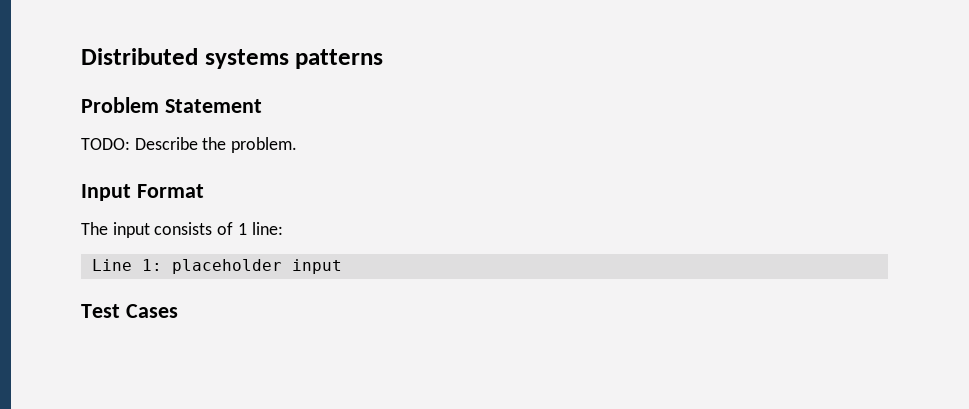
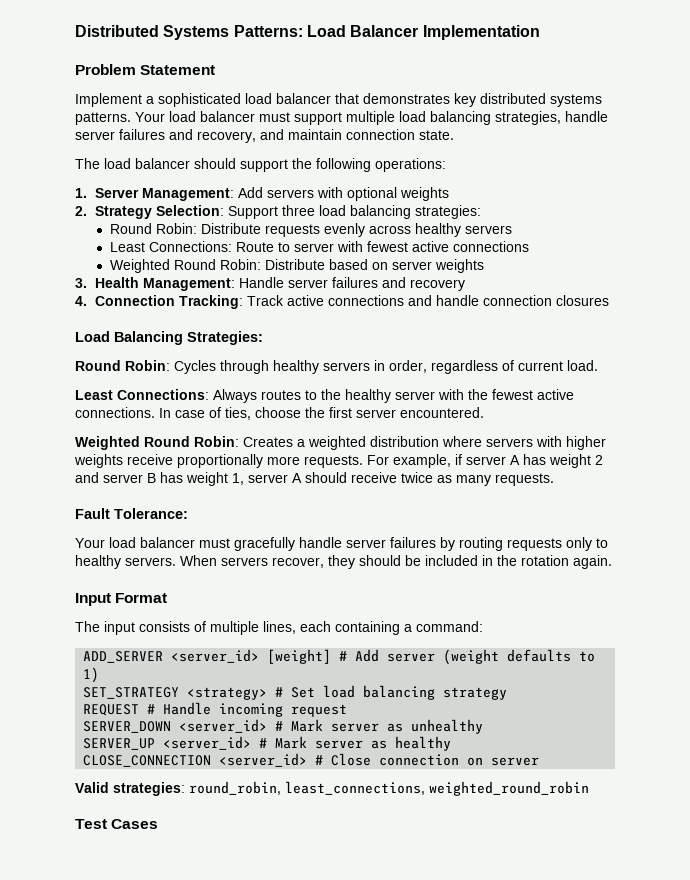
- Distributed systems patterns
+ Distributed Systems Patterns: Load Balancer Implementation
  Problem Statement
- TODO: Describe the problem.
+ Implement a sophisticated load balancer that demonstrates key distributed systems patterns. Your load balancer must support multiple load balancing strategies, handle server failures and recovery, and maintain connection state.
+ The load balancer should support the following operations:
+ 1. Server Management: Add servers with optional weights
+ 2. Strategy Selection: Support three load balancing strategies:
+ Round Robin: Distribute requests evenly across healthy servers
+ Least Connections: Route to server with fewest active connections
+ Weighted Round Robin: Distribute based on server weights
+ 3. Health Management: Handle server failures and recovery
+ 4. Connection Tracking: Track active connections and handle connection closures
+ Load Balancing Strategies:
+ Round Robin: Cycles through healthy servers in order, regardless of current load.
+ Least Connections: Always routes to the healthy server with the fewest active connections. In case of ties, choose the first server encountered.
+ Weighted Round Robin: Creates a weighted distribution where servers with higher weights receive proportionally more requests. For example, if server A has weight 2 and server B has weight 1, server A should receive twice as many requests.
+ Fault Tolerance:
+ Your load balancer must gracefully handle server failures by routing requests only to healthy servers. When servers recover, they should be included in the rotation again.
- The input consists of 1 line:
- Line 1: placeholder input
+ The input consists of multiple lines, each containing a command:
+ ADD_SERVER <server_id> [weight] # Add server (weight defaults to 1)
+ SET_STRATEGY <strategy> # Set load balancing strategy
+ REQUEST # Handle incoming request
+ SERVER_DOWN <server_id> # Mark server as unhealthy
+ SERVER_UP <server_id> # Mark server as healthy
+ CLOSE_CONNECTION <server_id> # Close connection on server
+ Valid strategies: round_robin, least_connections, weighted_round_robin

